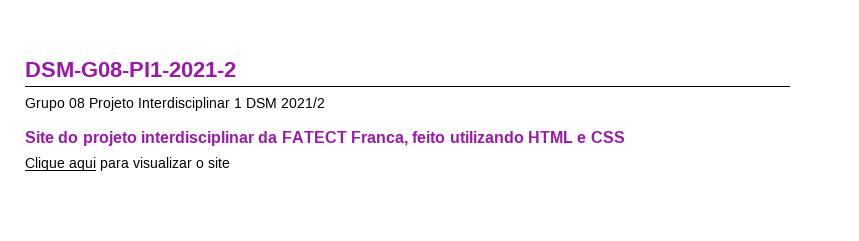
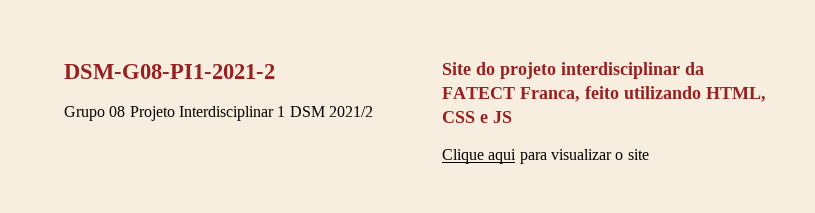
- Site do projeto interdisciplinar da FATECT Franca, feito utilizando HTML e CSS
+ Site do projeto interdisciplinar da FATECT Franca, feito utilizando HTML, CSS e JS

